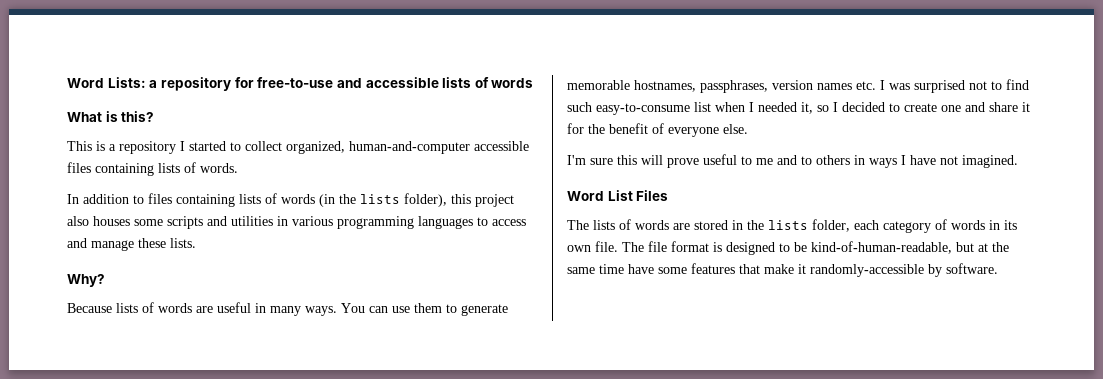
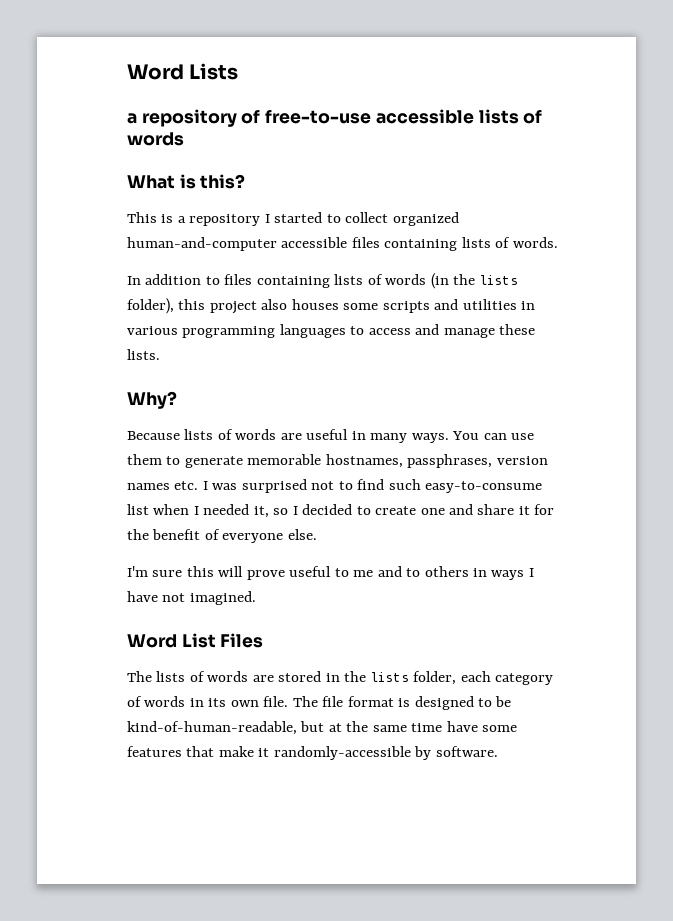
- Word Lists: a repository for free-to-use and accessible lists of words
+ Word Lists
+ a repository of free-to-use accessible lists of words
- This is a repository I started to collect organized, human-and-computer accessible files containing lists of words.
+ This is a repository I started to collect organized human-and-computer accessible files containing lists of words.

